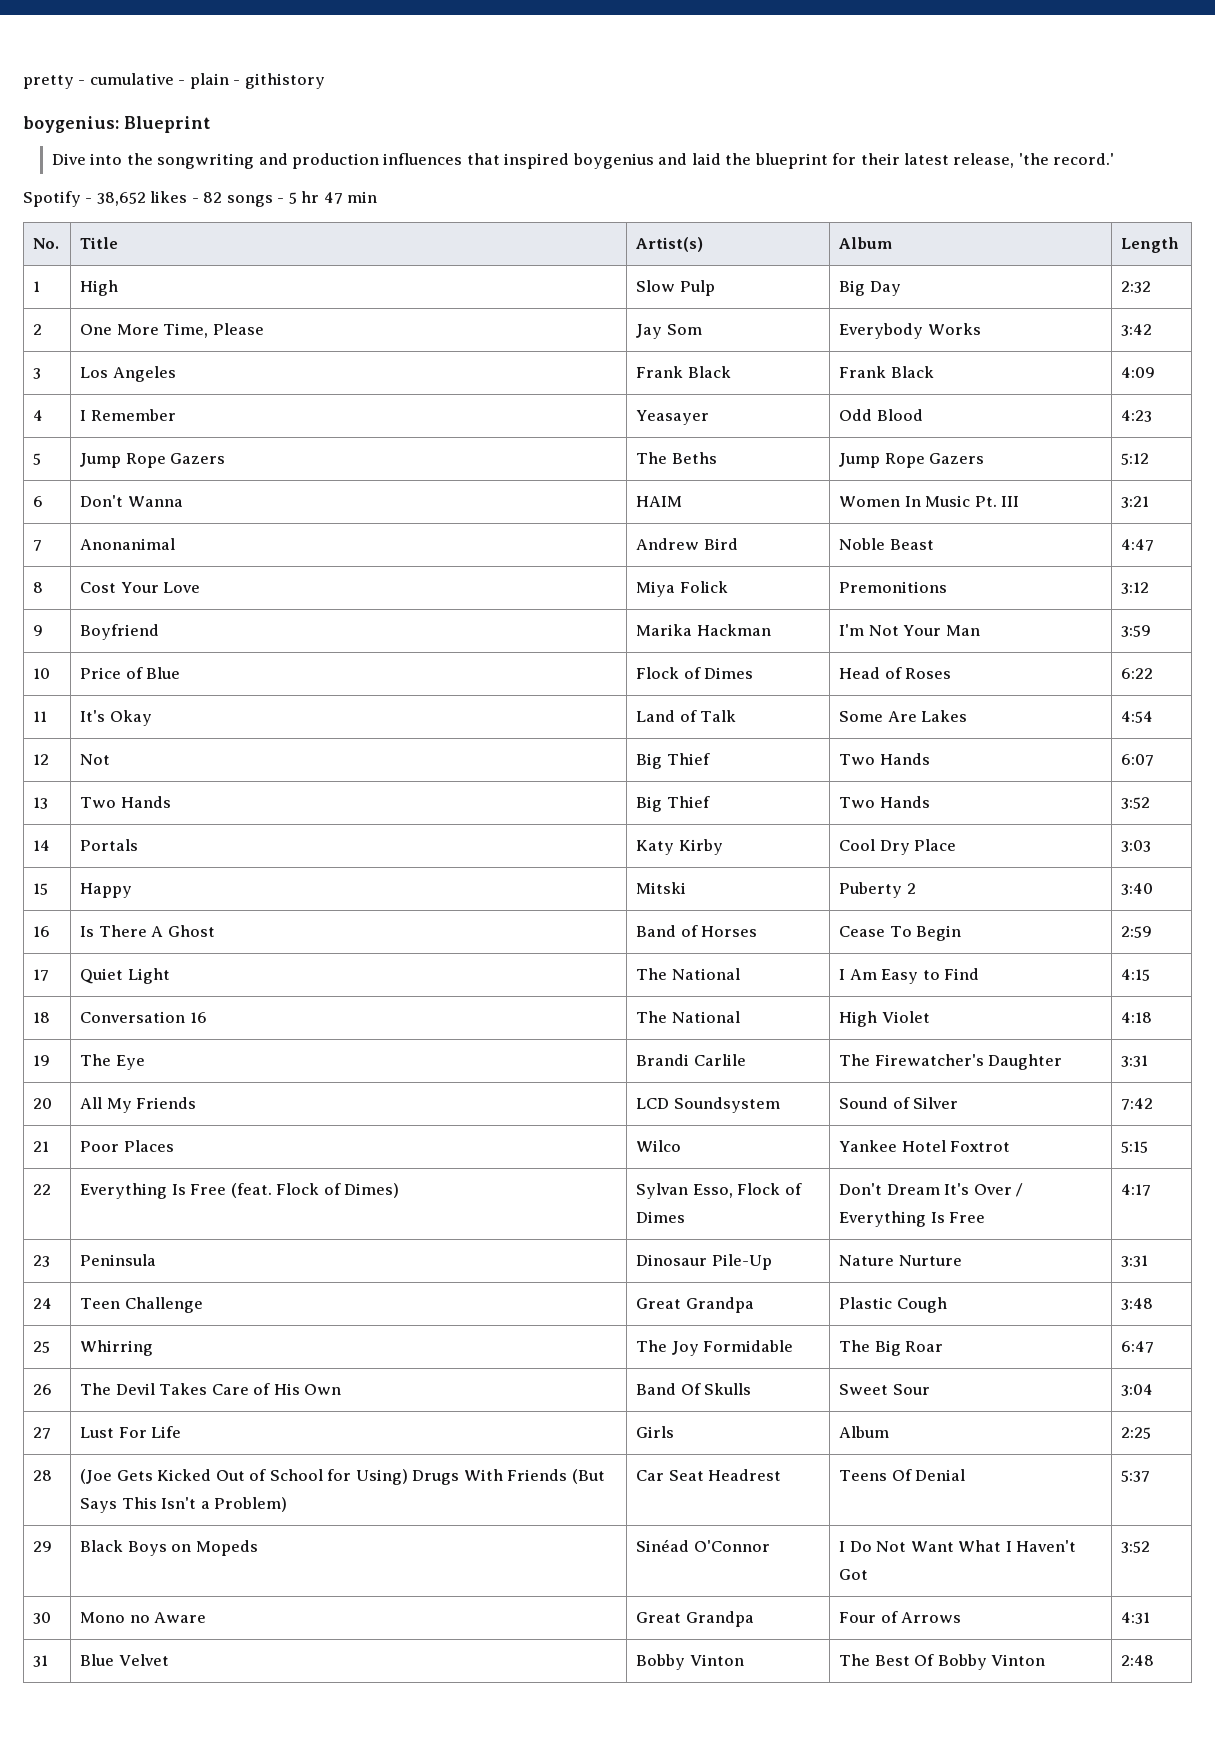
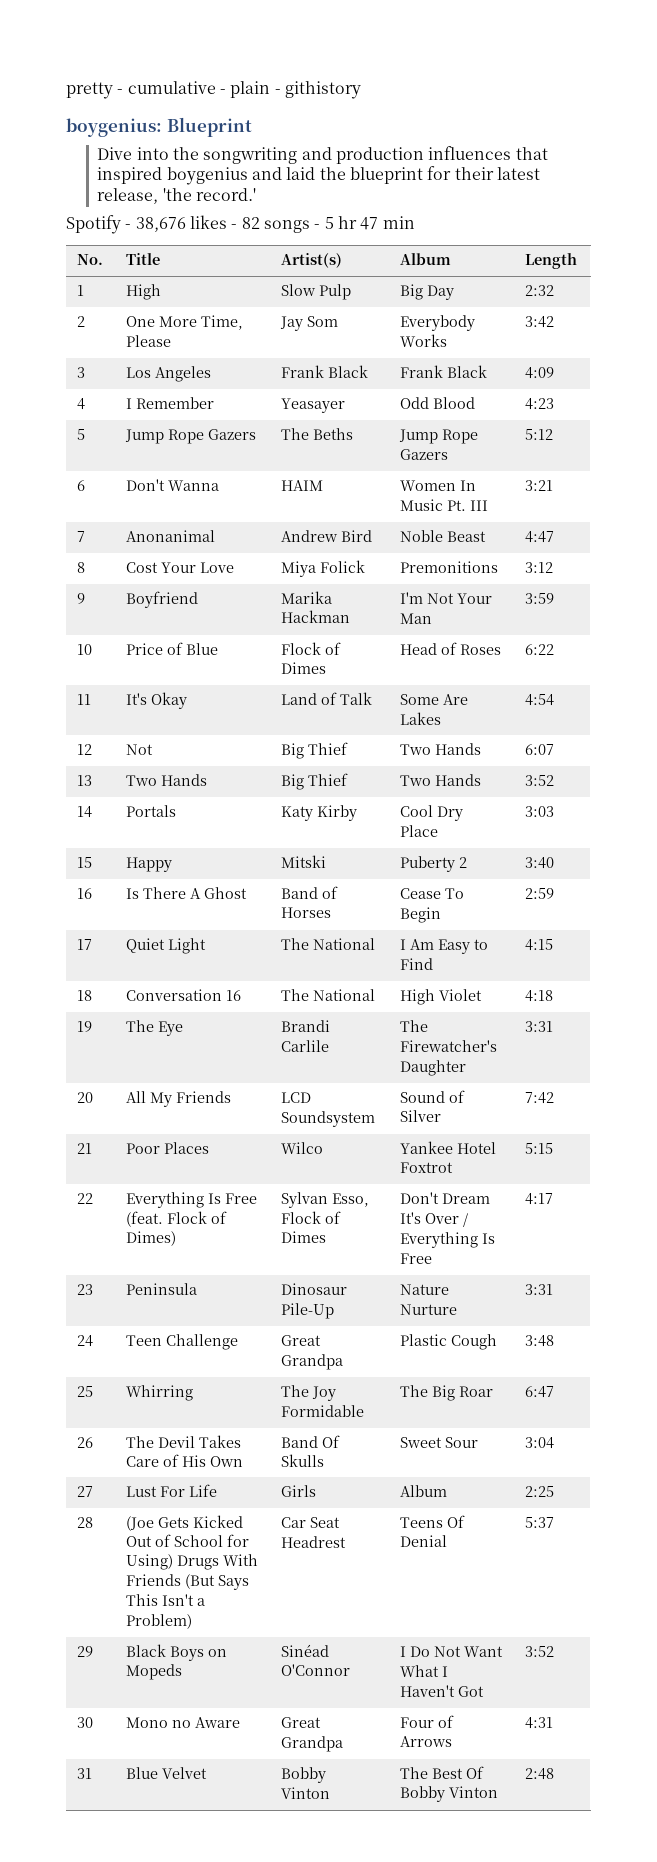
- Spotify - 38,652 likes - 82 songs - 5 hr 47 min
+ Spotify - 38,676 likes - 82 songs - 5 hr 47 min

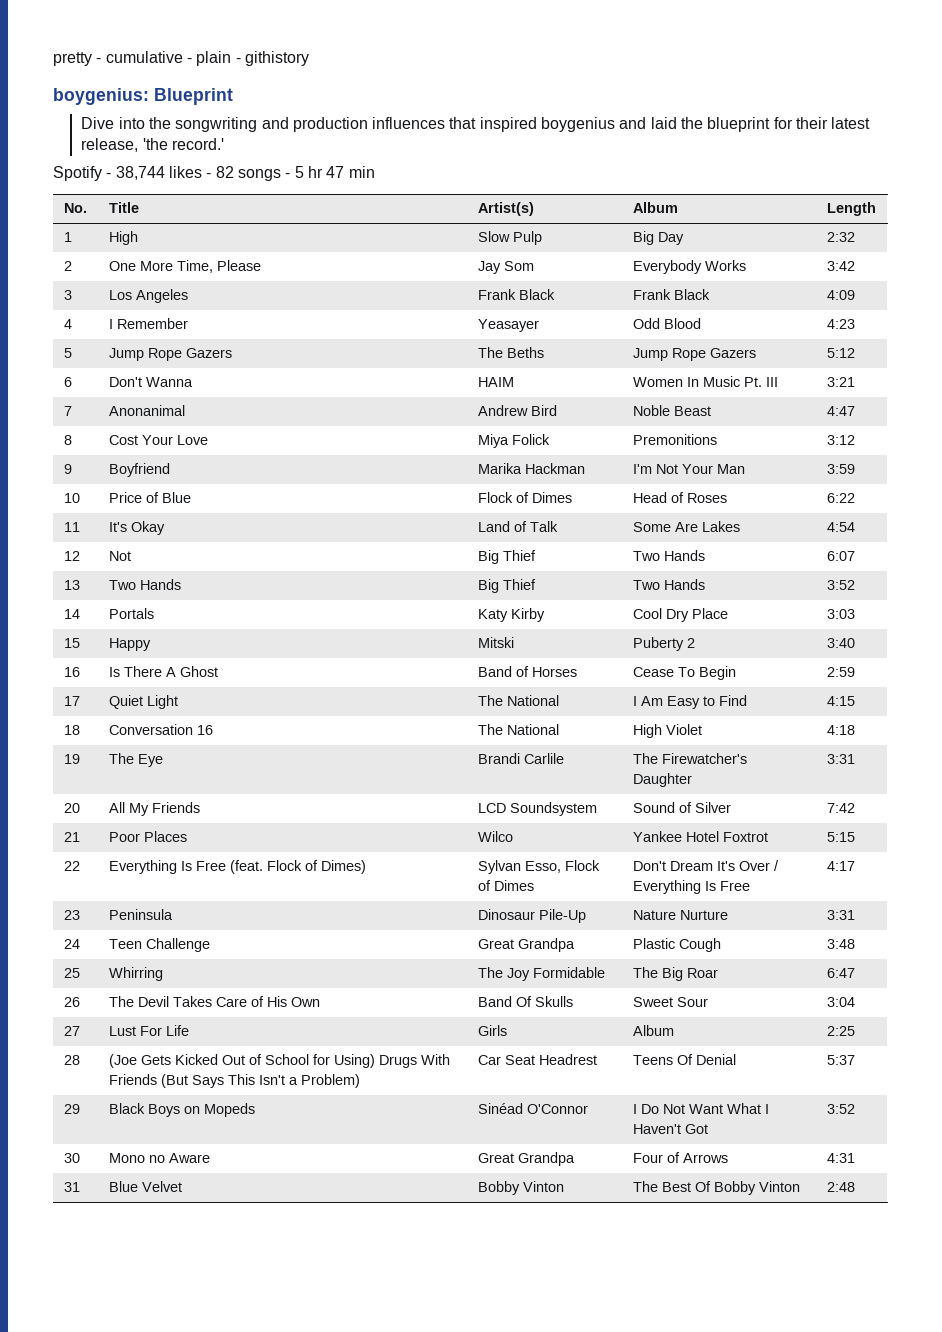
- Spotify - 38,676 likes - 82 songs - 5 hr 47 min
+ Spotify - 38,744 likes - 82 songs - 5 hr 47 min

